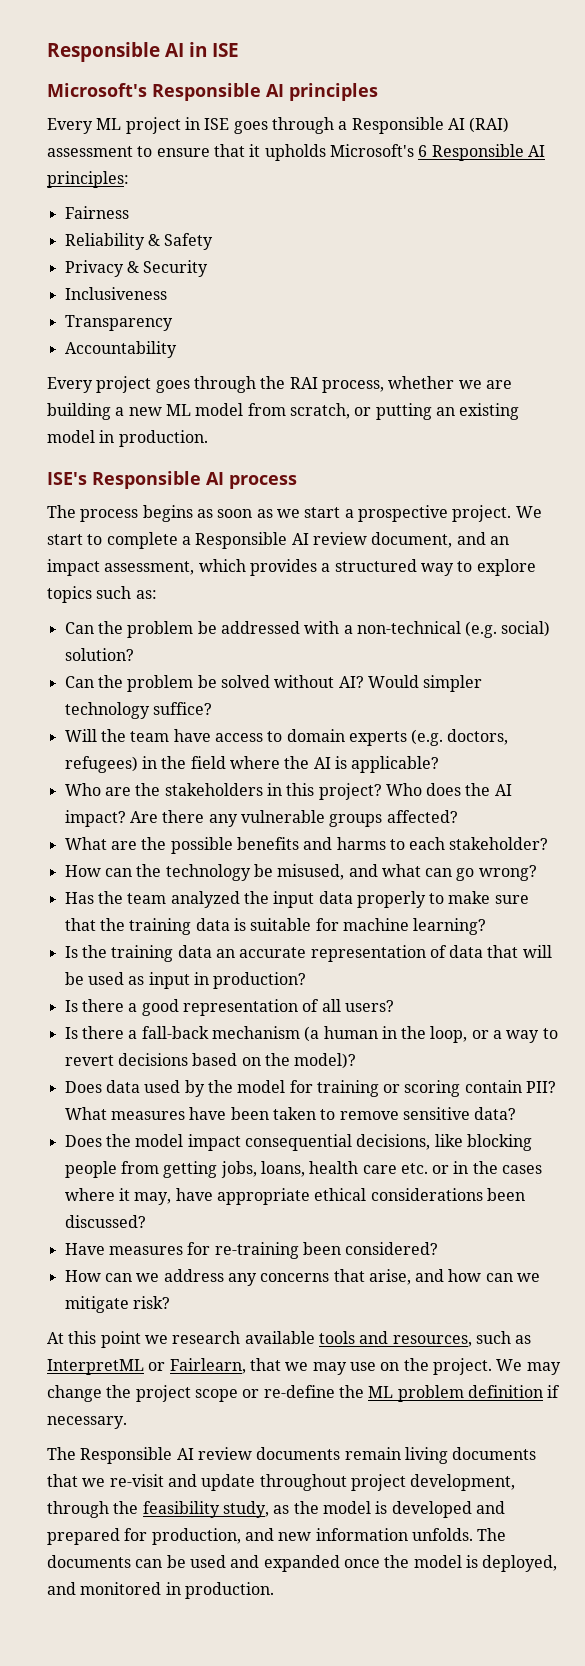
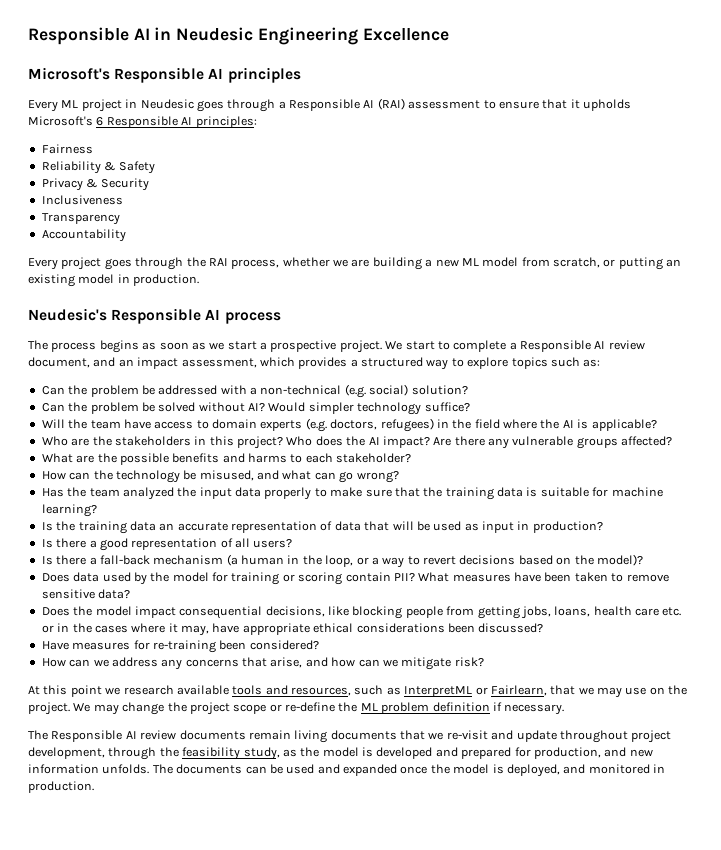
- Responsible AI in ISE
+ Responsible AI in Neudesic Engineering Excellence
- Every ML project in ISE goes through a Responsible AI (RAI) assessment to ensure that it upholds Microsoft's 6 Responsible AI principles:
+ Every ML project in Neudesic goes through a Responsible AI (RAI) assessment to ensure that it upholds Microsoft's 6 Responsible AI principles:
- ISE's Responsible AI process
+ Neudesic's Responsible AI process

